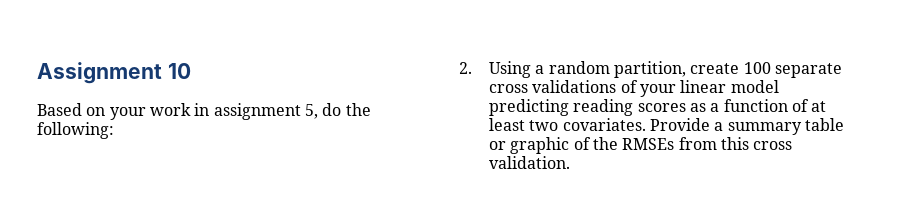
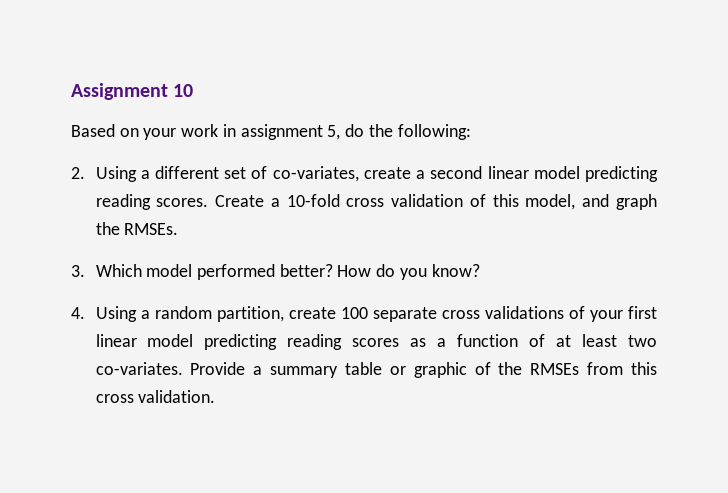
- 2. Using a random partition, create 100 separate cross validations of your linear model predicting reading scores as a function of at least two covariates.
+ 2. Using a different set of co-variates, create a second linear model predicting reading scores. Create a 10-fold cross validation of this model, and graph the RMSEs.
+ 3. Which model performed better? How do you know?
+ 4. Using a random partition, create 100 separate cross validations of your first linear model predicting reading scores as a function of at least two co-variates.

